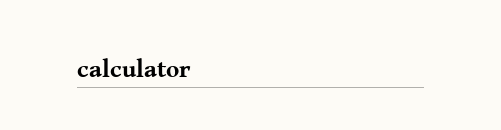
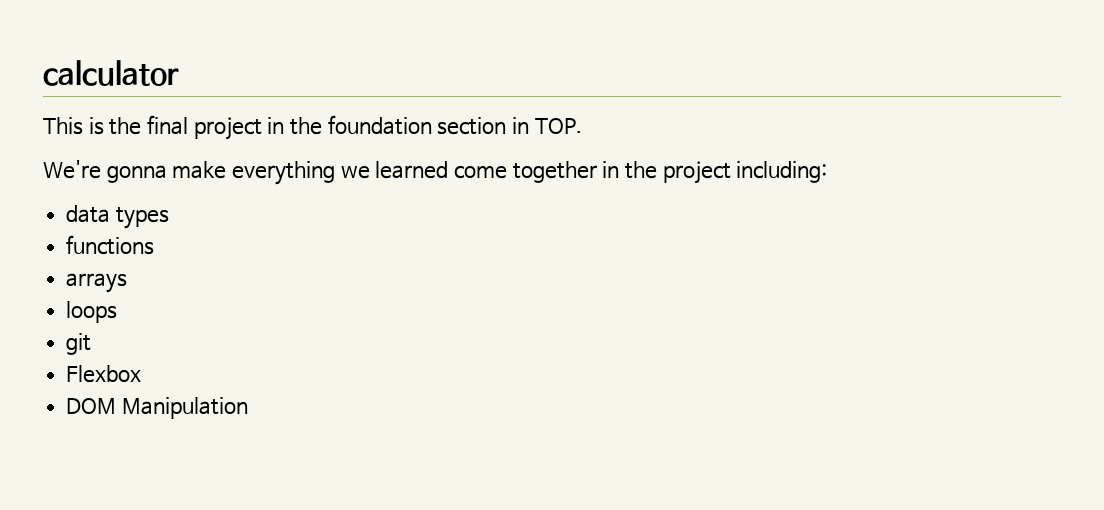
+ This is the final project in the foundation section in TOP.
+ We're gonna make everything we learned come together in the project including:
+ data types
+ functions
+ arrays
+ loops
+ git
+ Flexbox
+ DOM Manipulation

